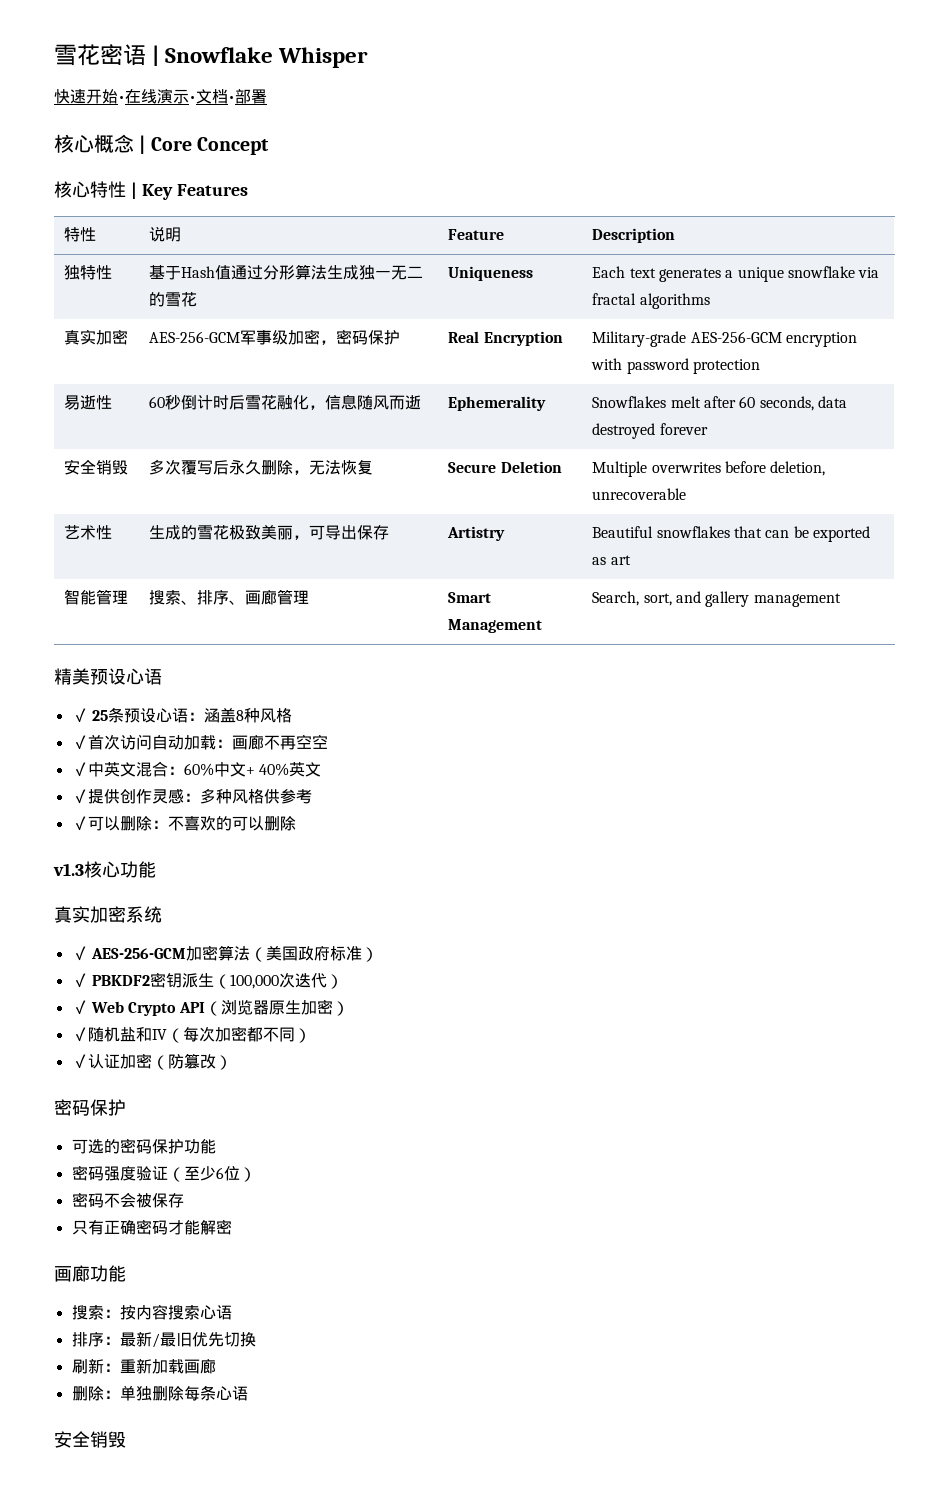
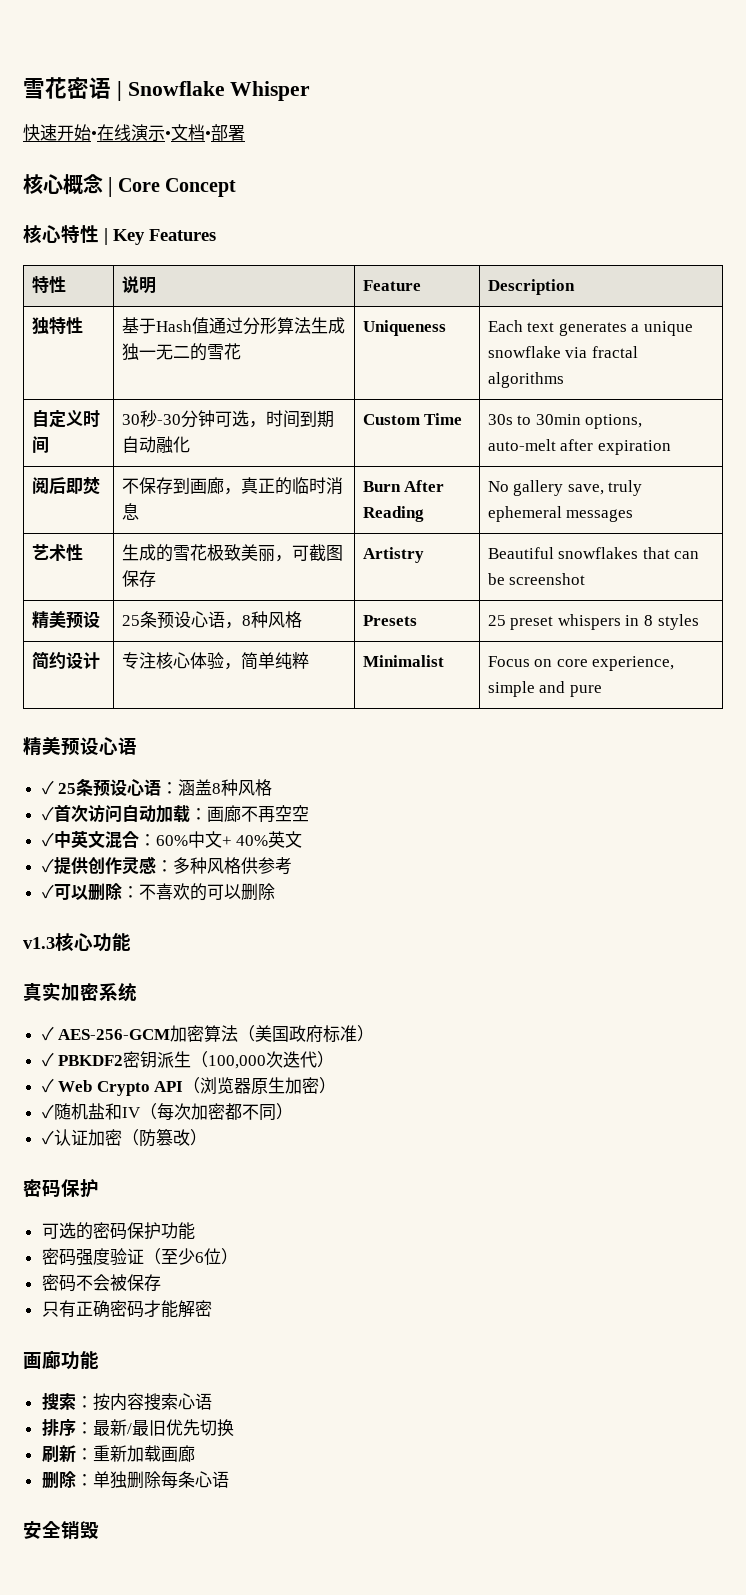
- 真实加密 | AES-256-GCM军事级加密，密码保护 | Real Encryption | Military-grade AES-256-GCM encryption with password protection
- 易逝性 | 60秒倒计时后雪花融化，信息随风而逝 | Ephemerality | Snowflakes melt after 60 seconds, data destroyed forever
- 安全销毁 | 多次覆写后永久删除，无法恢复 | Secure Deletion | Multiple overwrites before deletion, unrecoverable
+ 自定义时间 | 30秒-30分钟可选，时间到期自动融化 | Custom Time | 30s to 30min options, auto-melt after expiration
+ 阅后即焚 | 不保存到画廊，真正的临时消息 | Burn After Reading | No gallery save, truly ephemeral messages
- 艺术性 | 生成的雪花极致美丽，可导出保存 | Artistry | Beautiful snowflakes that can be exported as art
- 智能管理 | 搜索、排序、画廊管理 | Smart Management | Search, sort, and gallery management
+ 艺术性 | 生成的雪花极致美丽，可截图保存 | Artistry | Beautiful snowflakes that can be screenshot
+ 精美预设 | 25条预设心语，8种风格 | Presets | 25 preset whispers in 8 styles
+ 简约设计 | 专注核心体验，简单纯粹 | Minimalist | Focus on core experience, simple and pure

